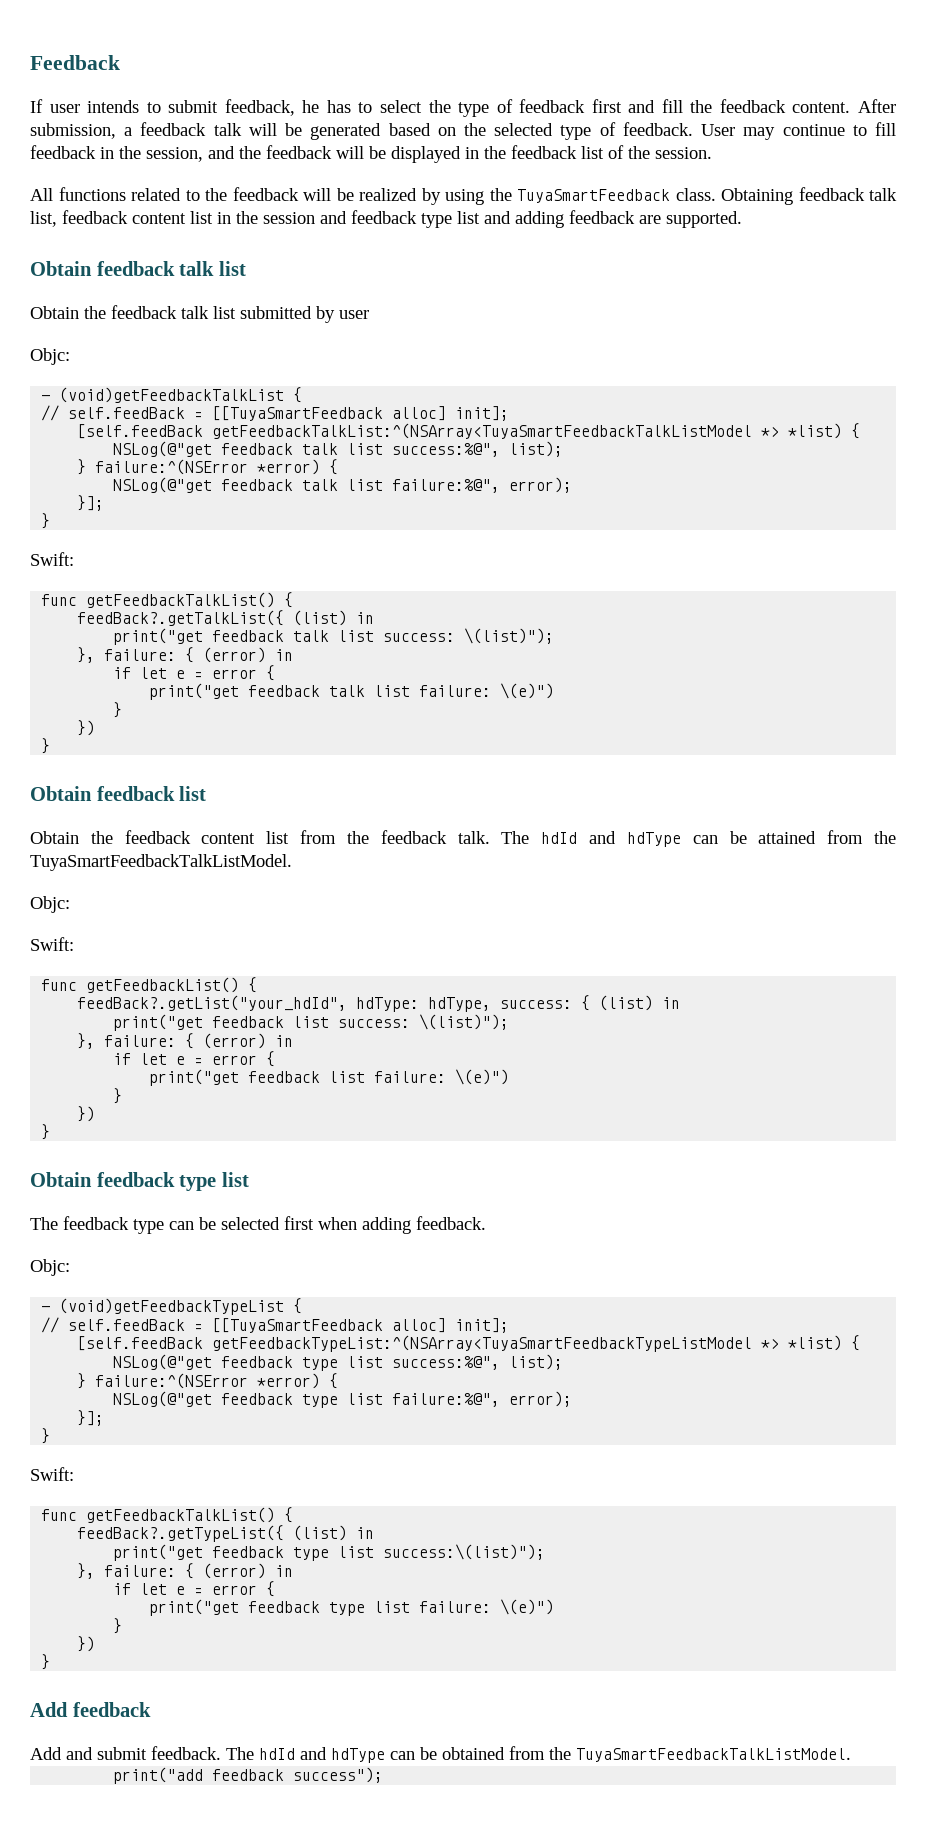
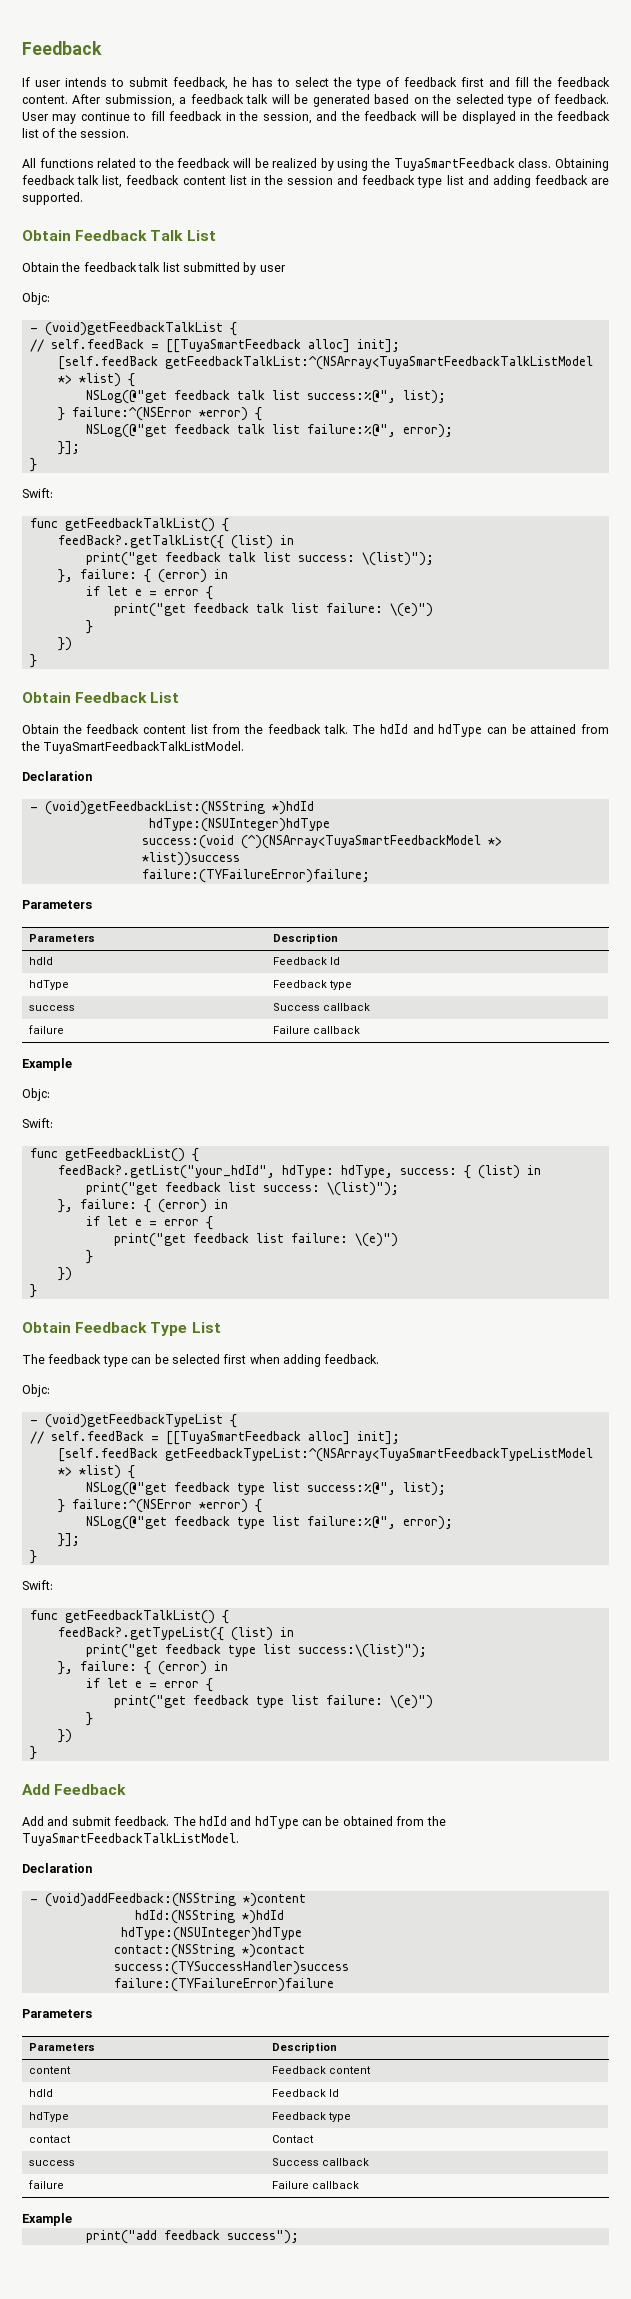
- Obtain feedback talk list
+ Obtain Feedback Talk List
- Obtain feedback list
+ Obtain Feedback List
  The hdId and hdType can be attained from the TuyaSmartFeedbackTalkListModel.
+ Declaration
+ - (void)getFeedbackList:(NSString *)hdId
+ hdType:(NSUInteger)hdType
+ success:(void (^)(NSArray<TuyaSmartFeedbackModel *> *list))success
+ failure:(TYFailureError)failure;
+ Parameters
+ Parameters | Description
+ hdId | Feedback Id
+ hdType | Feedback type
+ success | Success callback
+ failure | Failure callback
+ Example
- Obtain feedback type list
+ Obtain Feedback Type List
- Add feedback
+ Add Feedback
  The hdId and hdType can be obtained from the TuyaSmartFeedbackTalkListModel.
+ Declaration
+ - (void)addFeedback:(NSString *)content
+ hdId:(NSString *)hdId
+ hdType:(NSUInteger)hdType
+ contact:(NSString *)contact
+ success:(TYSuccessHandler)success
+ failure:(TYFailureError)failure
+ Parameters
+ Parameters | Description
+ content | Feedback content
+ hdId | Feedback Id
+ hdType | Feedback type
+ contact | Contact
+ success | Success callback
+ failure | Failure callback
+ Example

